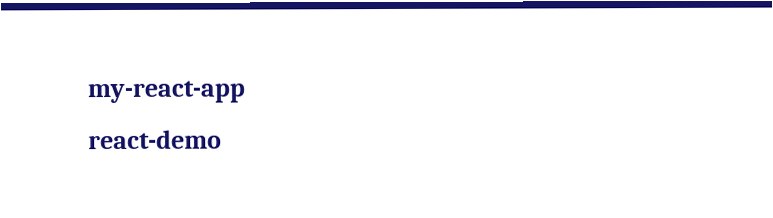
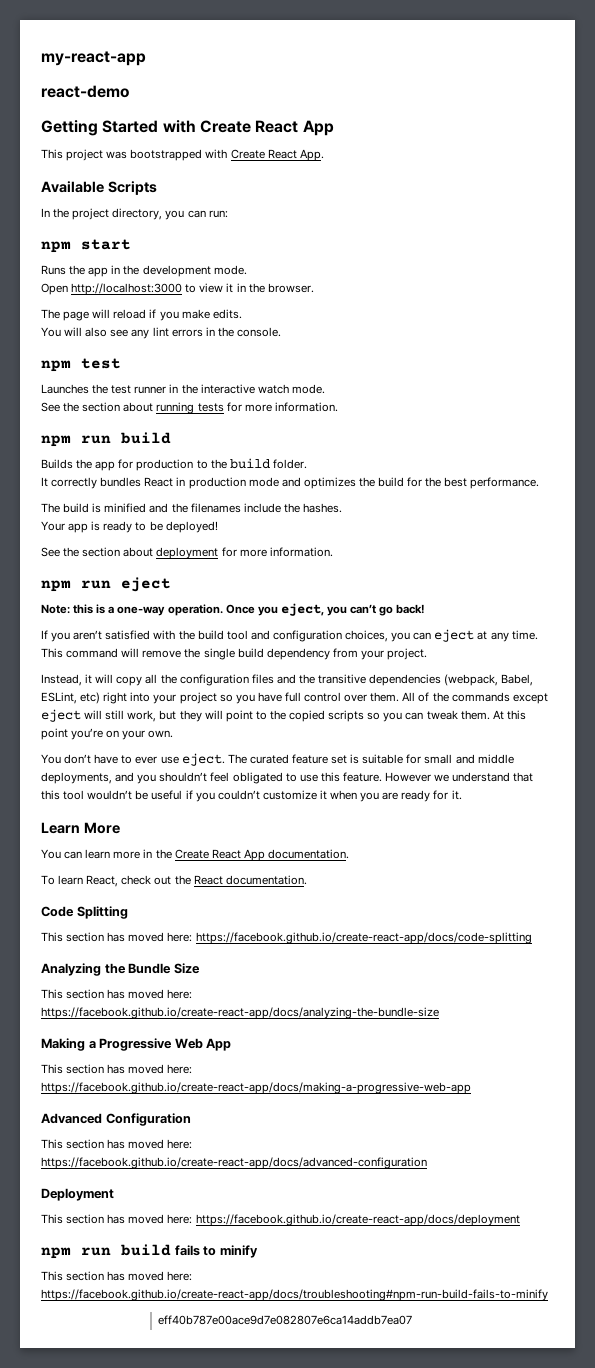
+ Getting Started with Create React App
+ This project was bootstrapped with Create React App.
+ Available Scripts
+ In the project directory, you can run:
+ npm start
+ Runs the app in the development mode.
+ Open http://localhost:3000 to view it in the browser.
+ The page will reload if you make edits.
+ You will also see any lint errors in the console.
+ npm test
+ Launches the test runner in the interactive watch mode.
+ See the section about running tests for more information.
+ npm run build
+ Builds the app for production to the build folder.
+ It correctly bundles React in production mode and optimizes the build for the best performance.
+ The build is minified and the filenames include the hashes.
+ Your app is ready to be deployed!
+ See the section about deployment for more information.
+ npm run eject
+ Note: this is a one-way operation. Once you eject, you can’t go back!
+ If you aren’t satisfied with the build tool and configuration choices, you can eject at any time. This command will remove the single build dependency from your project.
+ Instead, it will copy all the configuration files and the transitive dependencies (webpack, Babel, ESLint, etc) right into your project so you have full control over them. All of the commands except eject will still work, but they will point to the copied scripts so you can tweak them. At this point you’re on your own.
+ You don’t have to ever use eject. The curated feature set is suitable for small and middle deployments, and you shouldn’t feel obligated to use this feature. However we understand that this tool wouldn’t be useful if you couldn’t customize it when you are ready for it.
+ Learn More
+ You can learn more in the Create React App documentation.
+ To learn React, check out the React documentation.
+ Code Splitting
+ This section has moved here: https://facebook.github.io/create-react-app/docs/code-splitting
+ Analyzing the Bundle Size
+ This section has moved here: https://facebook.github.io/create-react-app/docs/analyzing-the-bundle-size
+ Making a Progressive Web App
+ This section has moved here: https://facebook.github.io/create-react-app/docs/making-a-progressive-web-app
+ Advanced Configuration
+ This section has moved here: https://facebook.github.io/create-react-app/docs/advanced-configuration
+ Deployment
+ This section has moved here: https://facebook.github.io/create-react-app/docs/deployment
+ npm run build fails to minify
+ This section has moved here: https://facebook.github.io/create-react-app/docs/troubleshooting#npm-run-build-fails-to-minify
+ eff40b787e00ace9d7e082807e6ca14addb7ea07

